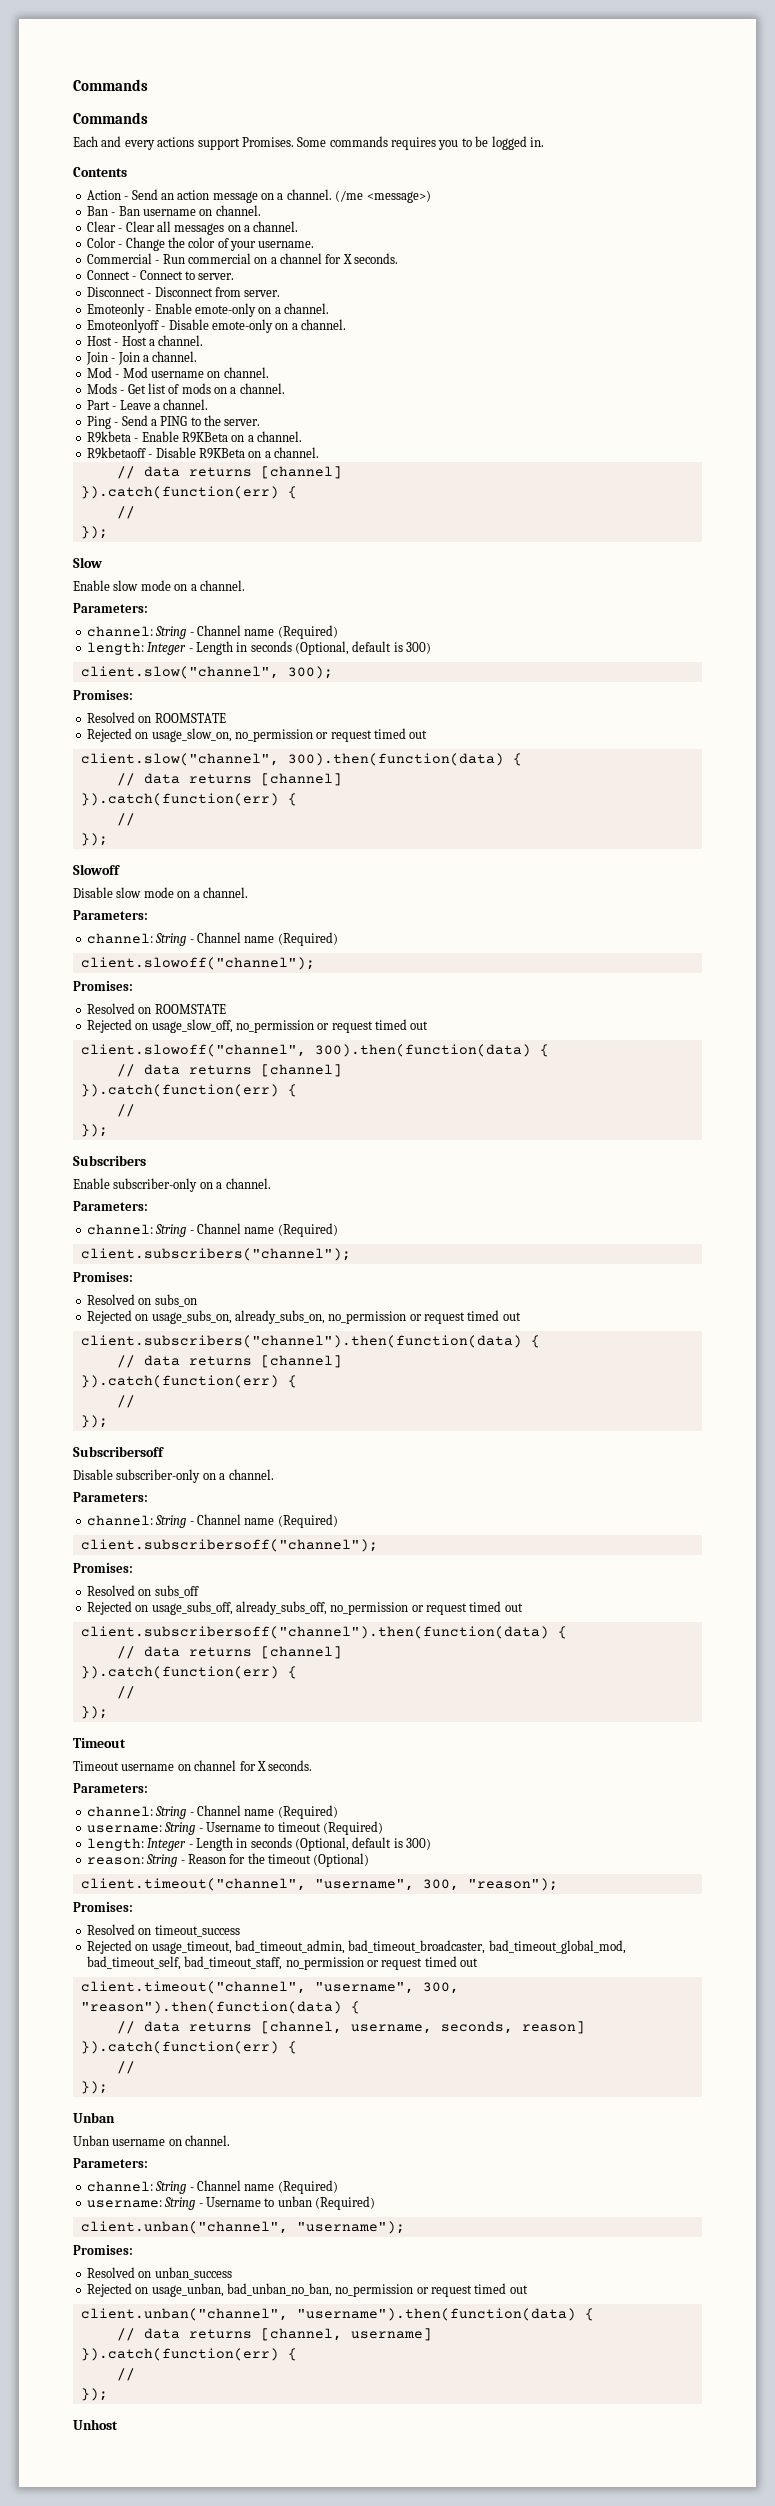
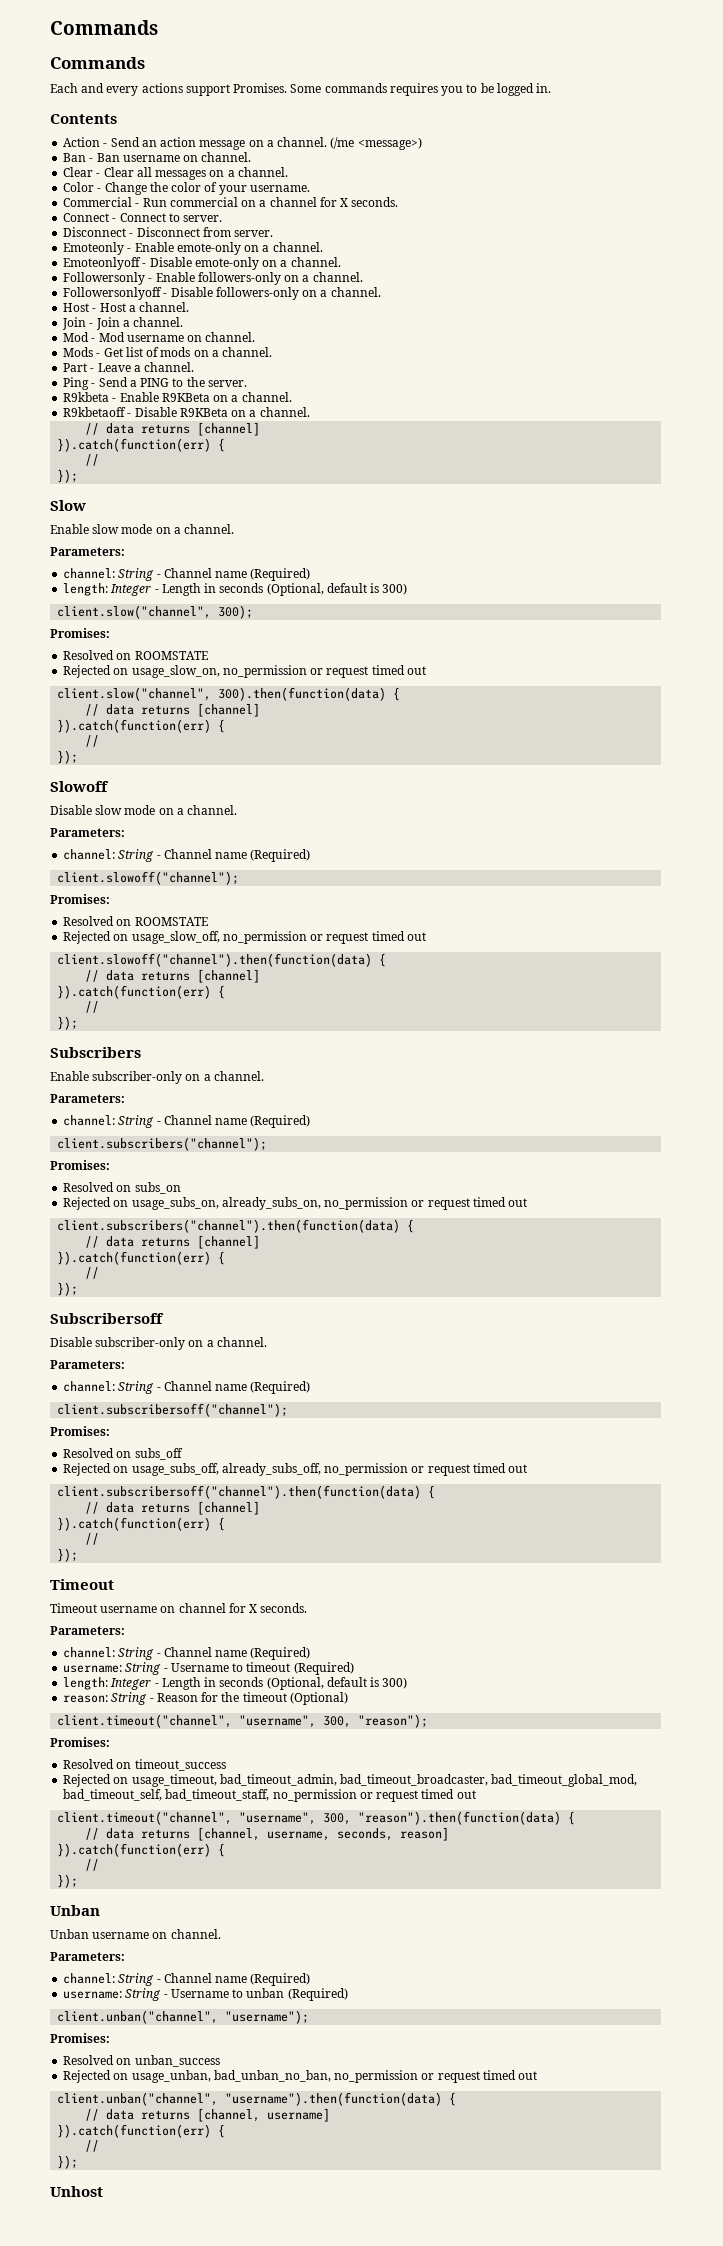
+ Followersonly - Enable followers-only on a channel.
+ Followersonlyoff - Disable followers-only on a channel.
- client.slowoff("channel", 300).then(function(data) {
+ client.slowoff("channel").then(function(data) {

